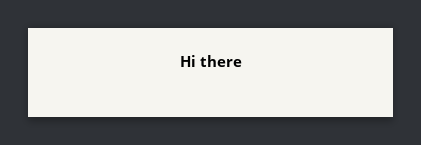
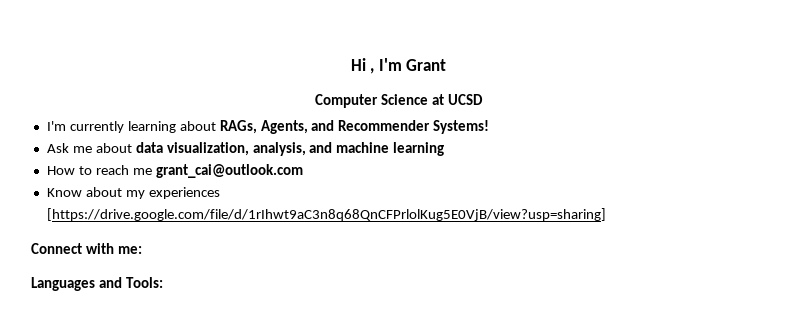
- Hi there
+ Hi , I'm Grant
+ Computer Science at UCSD
+ I'm currently learning about RAGs, Agents, and Recommender Systems!
+ Ask me about data visualization, analysis, and machine learning
+ How to reach me grant_cai@outlook.com
+ Know about my experiences [https://drive.google.com/file/d/1rIhwt9aC3n8q68QnCFPrlolKug5E0VjB/view?usp=sharing]
+ Connect with me:
+ Languages and Tools:

